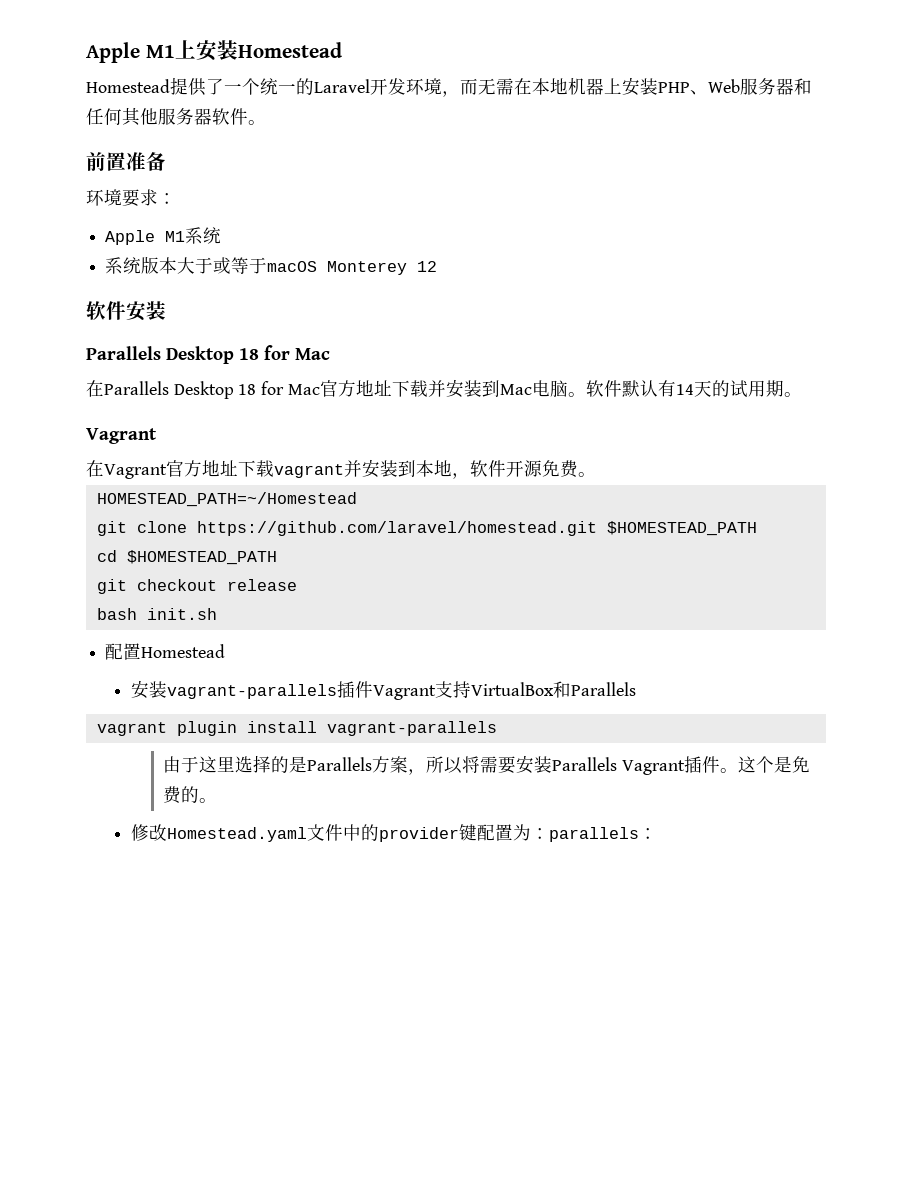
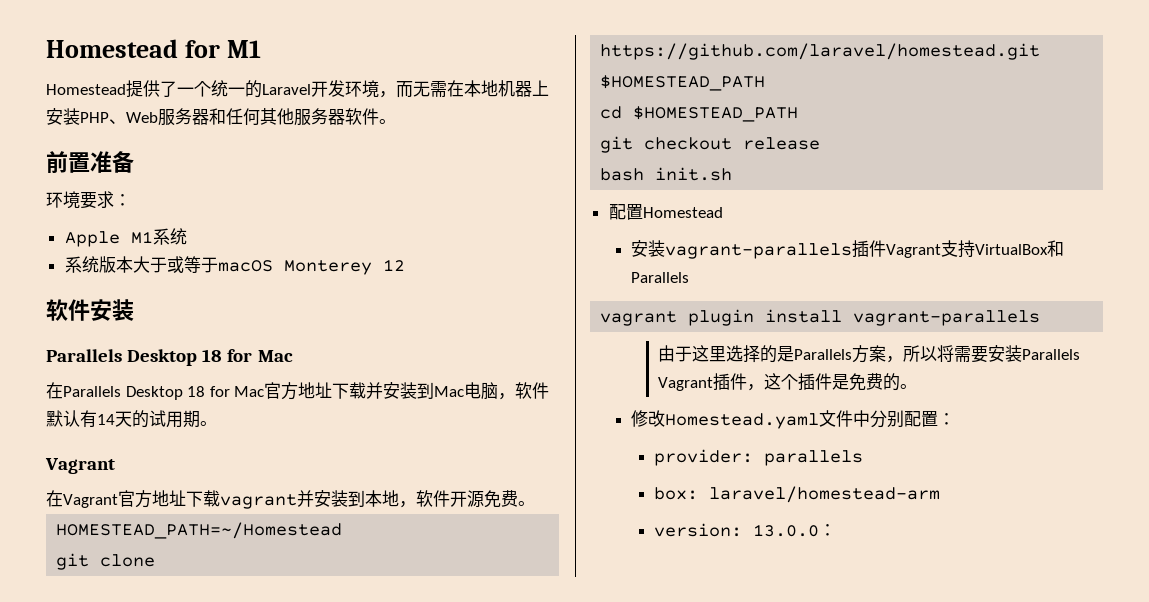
- Apple M1上安装Homestead
+ Homestead for M1
- 在Parallels Desktop 18 for Mac官方地址下载并安装到Mac电脑。软件默认有14天的试用期。
+ 在Parallels Desktop 18 for Mac官方地址下载并安装到Mac电脑，软件默认有14天的试用期。
- 由于这里选择的是Parallels方案，所以将需要安装Parallels Vagrant插件。这个是免费的。
+ 由于这里选择的是Parallels方案，所以将需要安装Parallels Vagrant插件，这个插件是免费的。
- 修改Homestead.yaml文件中的provider键配置为：parallels：
+ 修改Homestead.yaml文件中分别配置：
+ provider: parallels
+ box: laravel/homestead-arm
+ version: 13.0.0：

